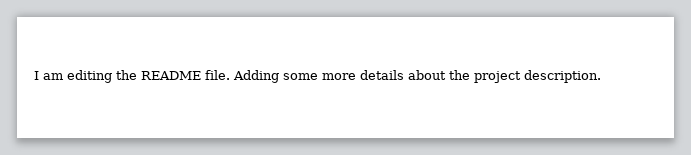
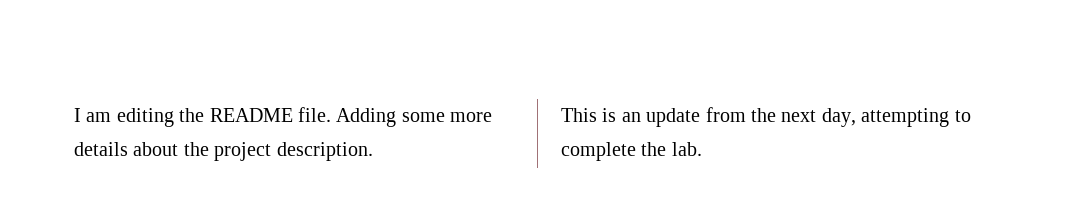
+ This is an update from the next day, attempting to complete the lab.

